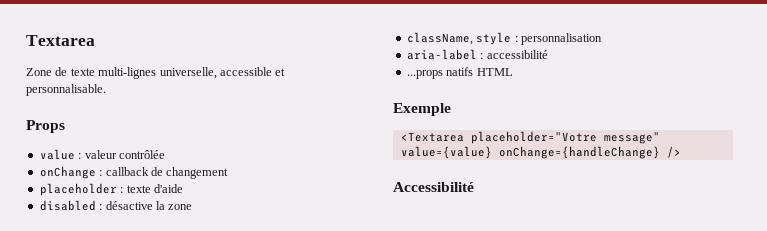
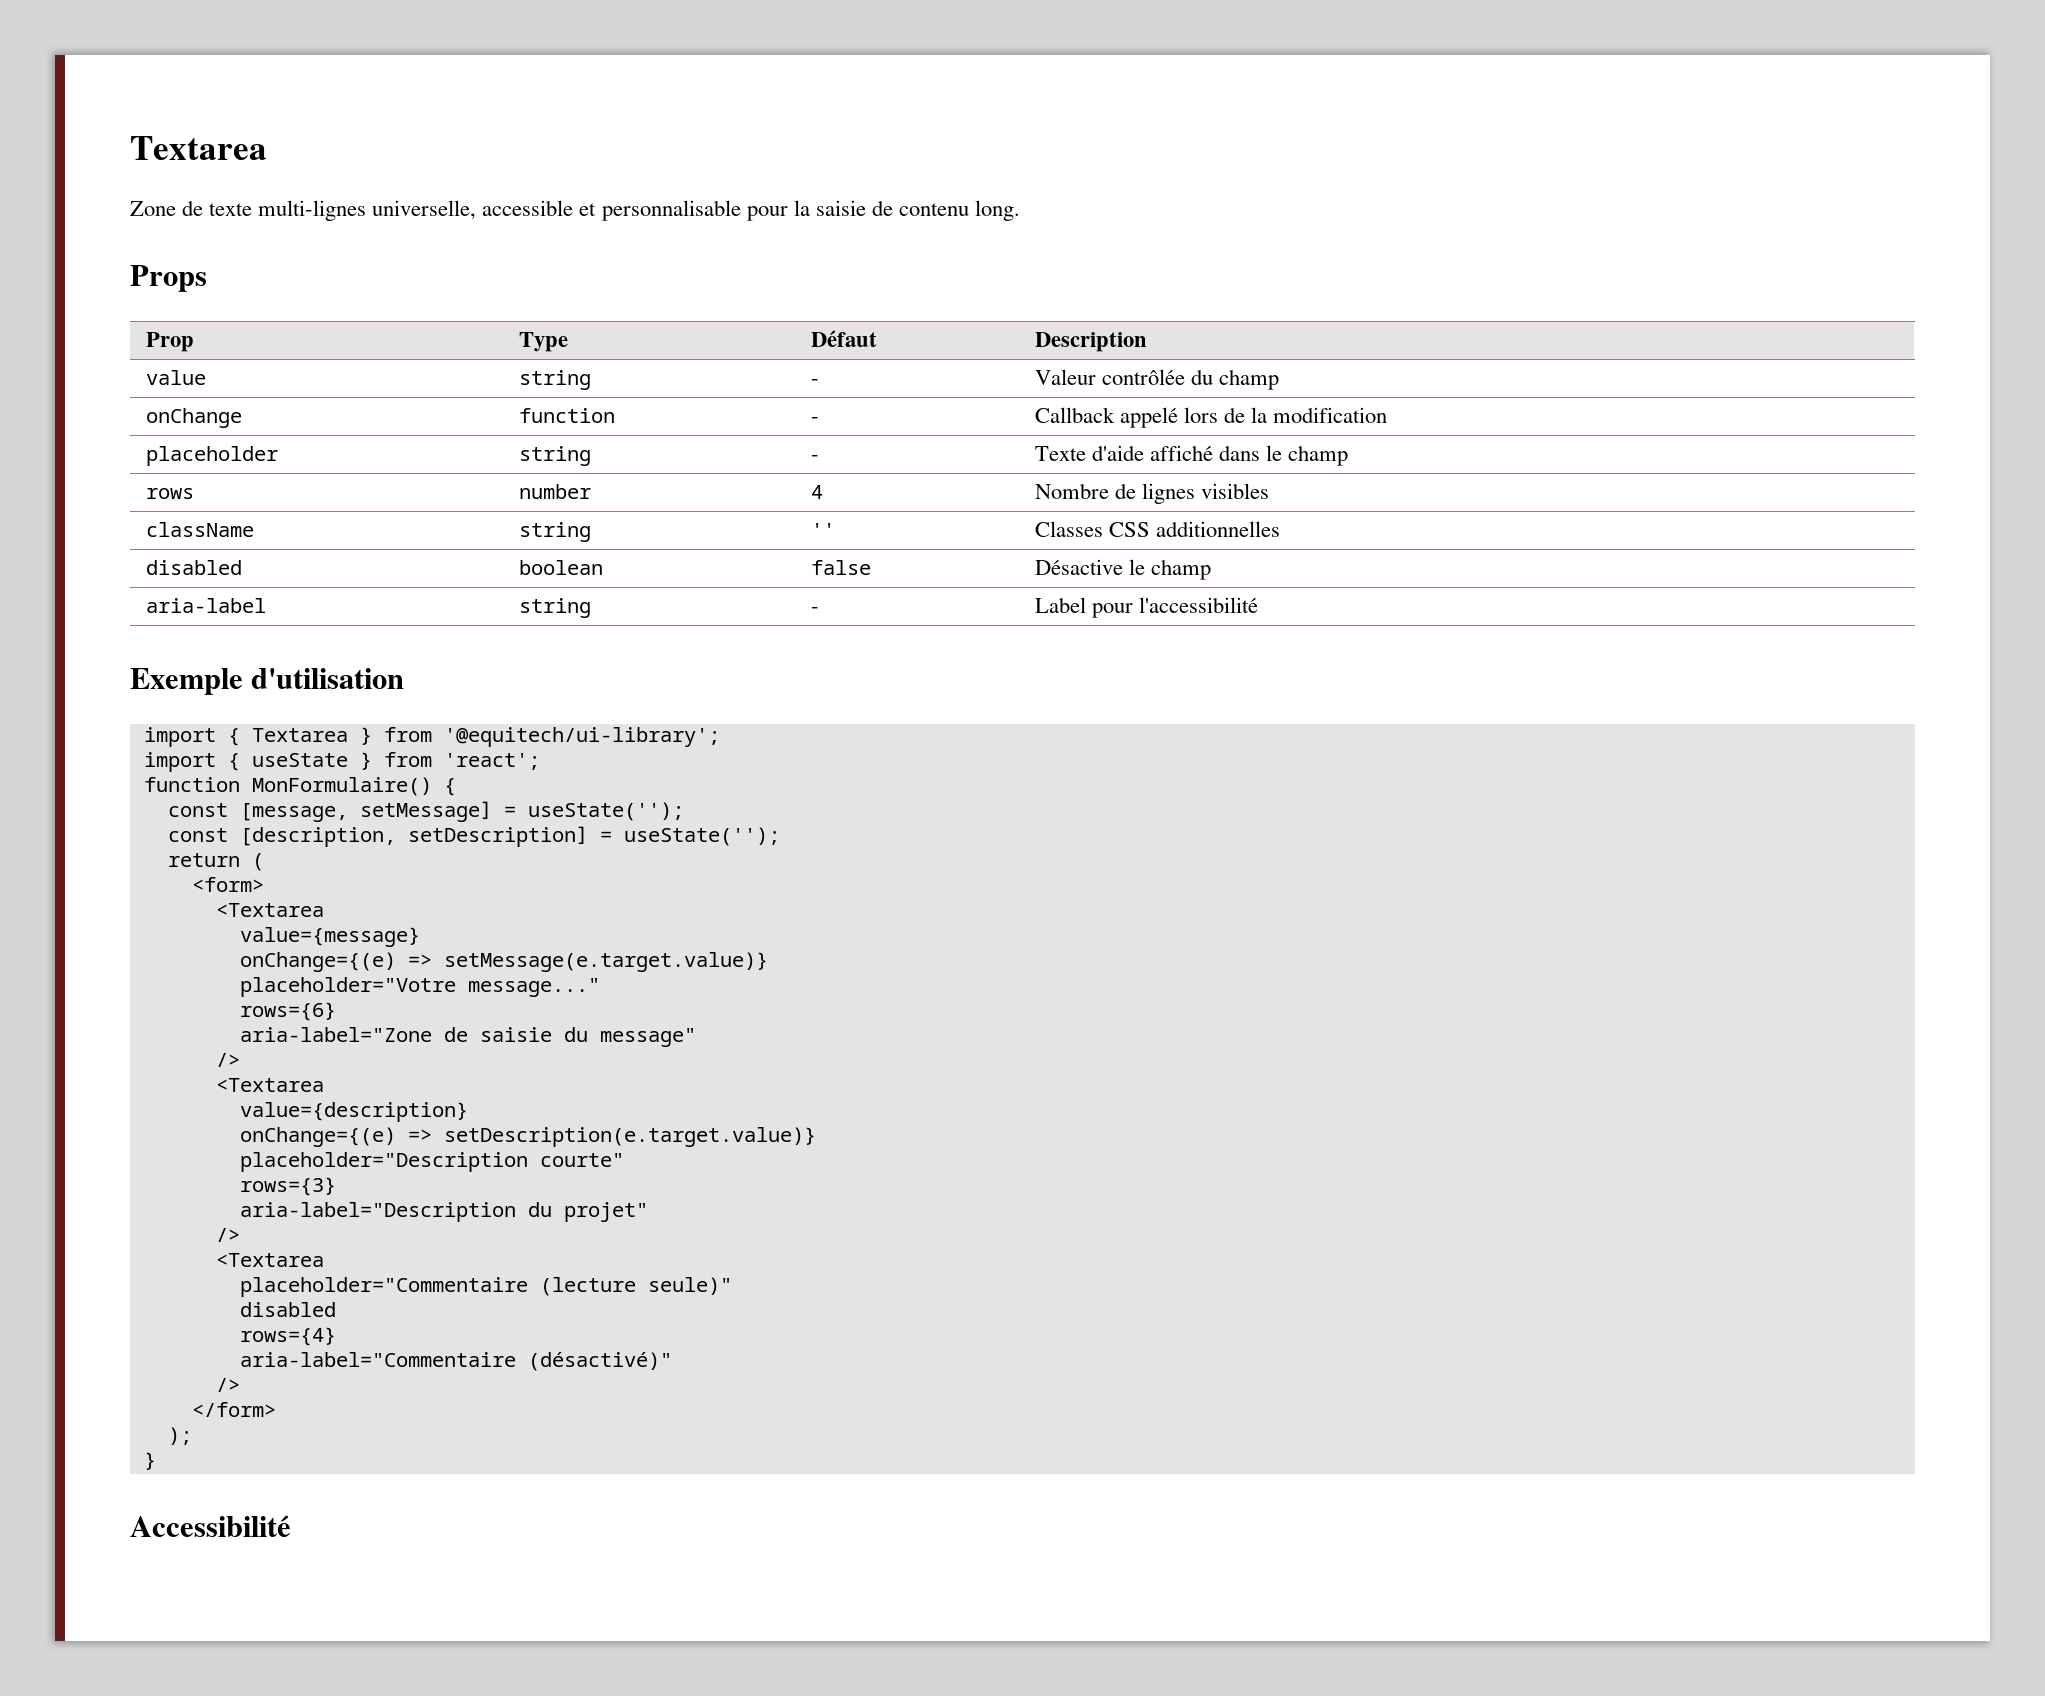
- Zone de texte multi-lignes universelle, accessible et personnalisable.
+ Zone de texte multi-lignes universelle, accessible et personnalisable pour la saisie de contenu long.
  Props
- value : valeur contrôlée
- onChange : callback de changement
- placeholder : texte d'aide
- disabled : désactive la zone
- className, style : personnalisation
- aria-label : accessibilité
- ...props natifs HTML
- Exemple
- <Textarea placeholder="Votre message" value={value} onChange={handleChange} />
+ Prop | Type | Défaut | Description
+ value | string | - | Valeur contrôlée du champ
+ onChange | function | - | Callback appelé lors de la modification
+ placeholder | string | - | Texte d'aide affiché dans le champ
+ rows | number | 4 | Nombre de lignes visibles
+ className | string | '' | Classes CSS additionnelles
+ disabled | boolean | false | Désactive le champ
+ aria-label | string | - | Label pour l'accessibilité
+ Exemple d'utilisation
+ import { Textarea } from '@equitech/ui-library';
+ import { useState } from 'react';
+ function MonFormulaire() {
+ const [message, setMessage] = useState('');
+ const [description, setDescription] = useState('');
+ return (
+ <form>
+ <Textarea
+ value={message}
+ onChange={(e) => setMessage(e.target.value)}
+ placeholder="Votre message..."
+ rows={6}
+ aria-label="Zone de saisie du message"
+ />
+ <Textarea
+ value={description}
+ onChange={(e) => setDescription(e.target.value)}
+ placeholder="Description courte"
+ rows={3}
+ aria-label="Description du projet"
+ />
+ <Textarea
+ placeholder="Commentaire (lecture seule)"
+ disabled
+ rows={4}
+ aria-label="Commentaire (désactivé)"
+ />
+ </form>
+ );
+ }

